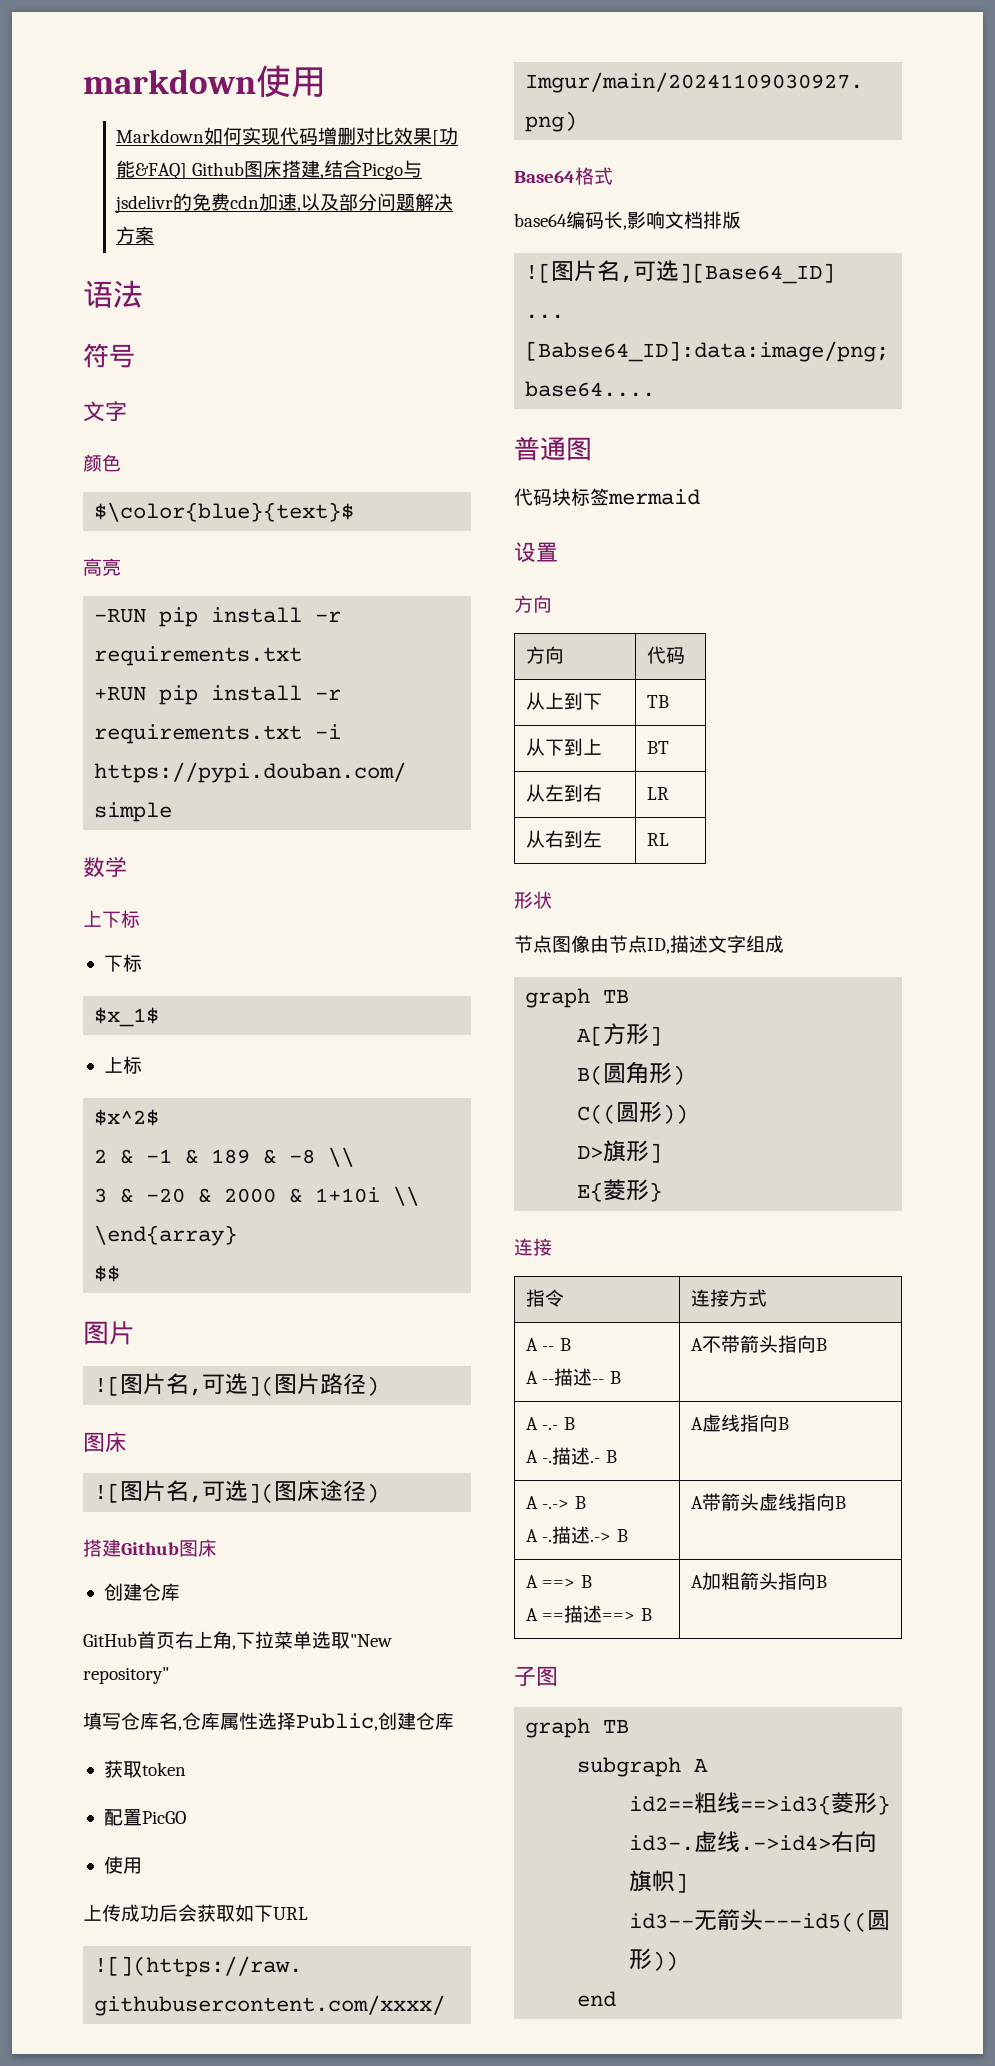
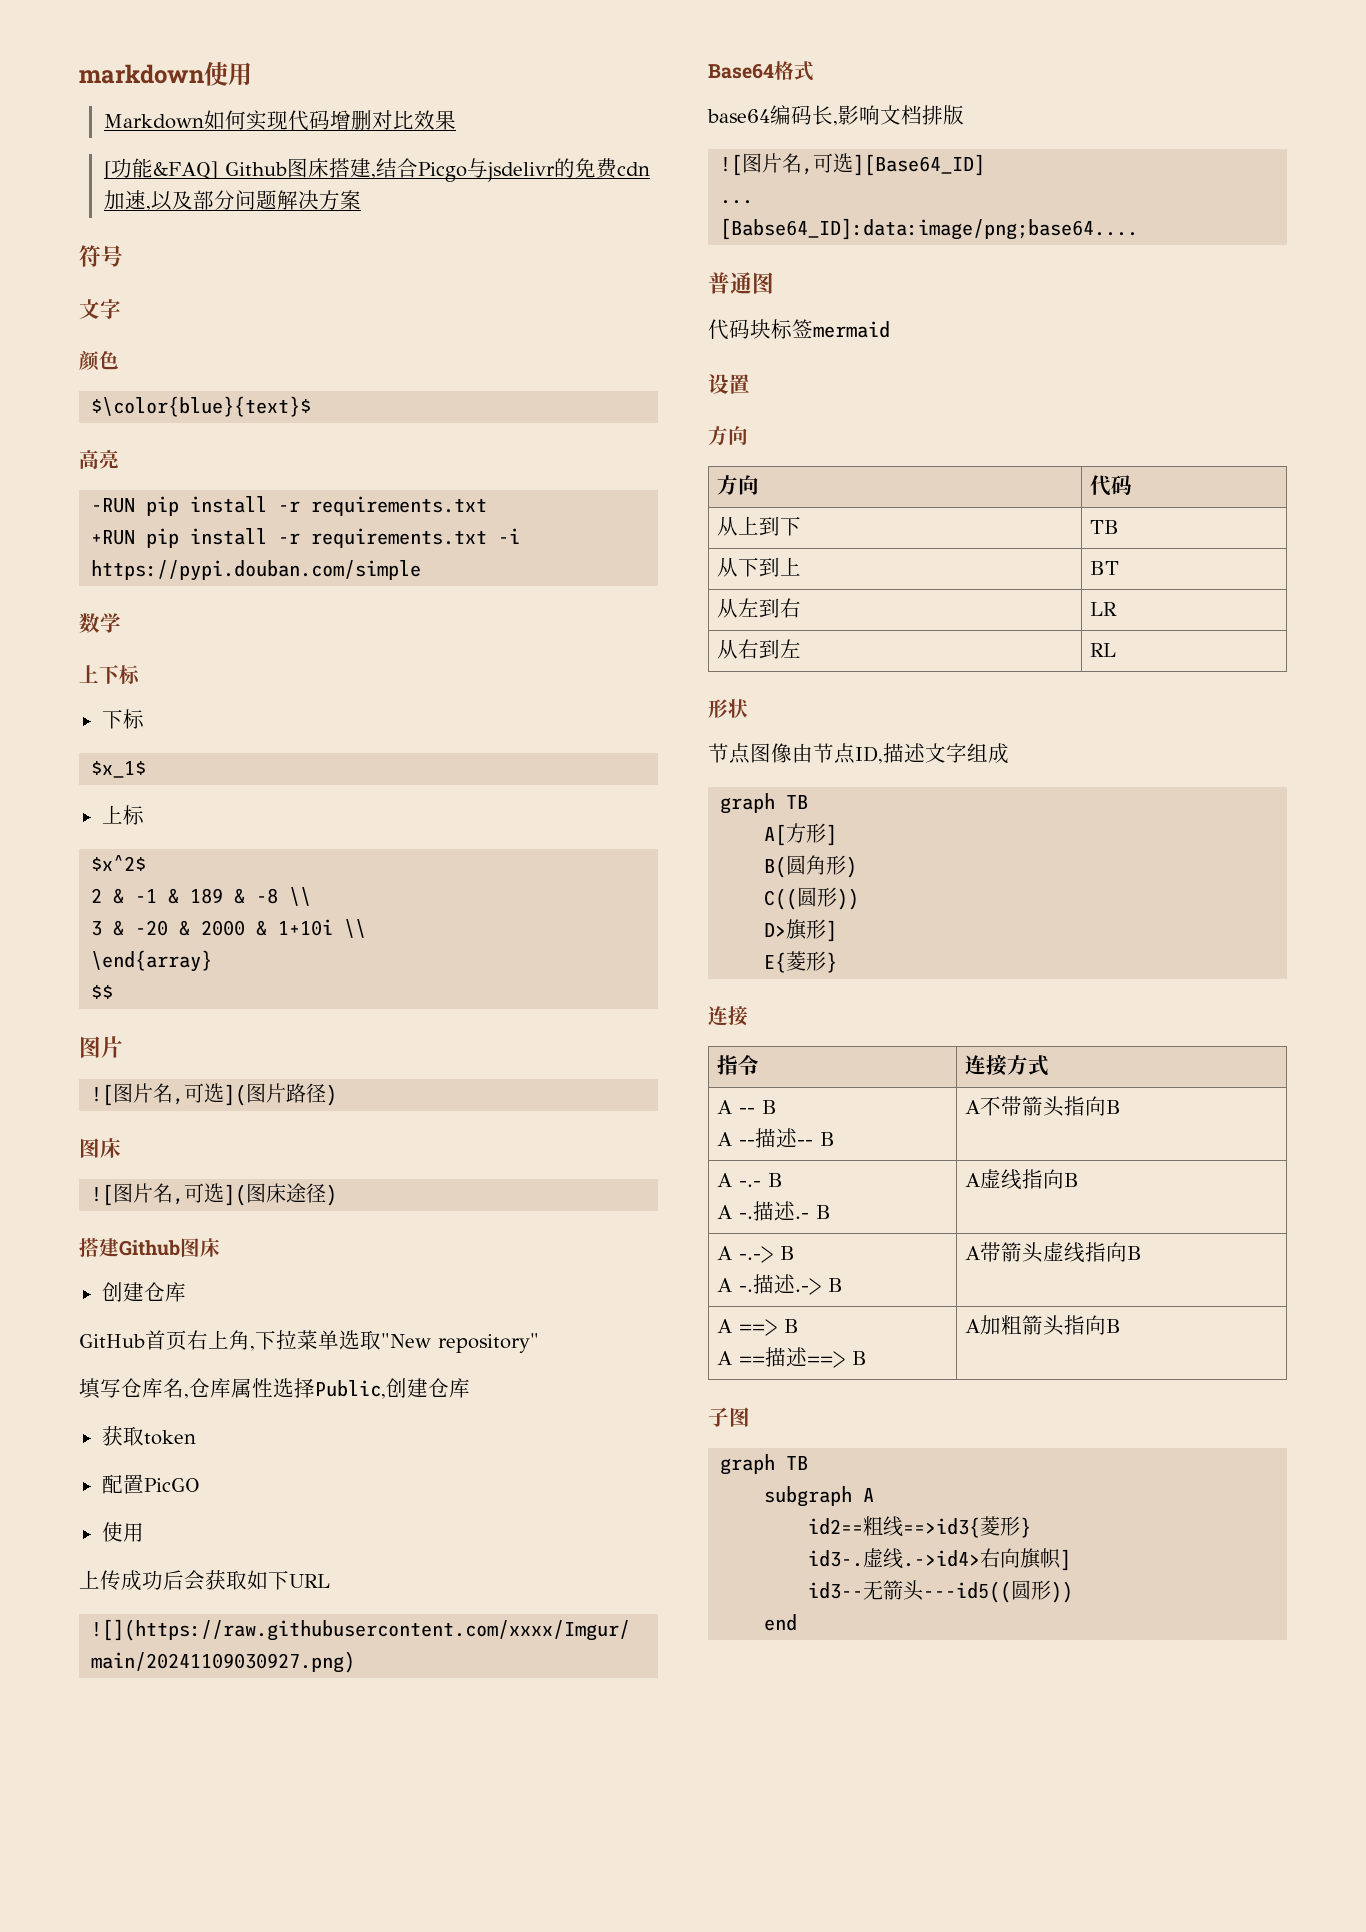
- Markdown如何实现代码增删对比效果[功能&FAQ] Github图床搭建,结合Picgo与jsdelivr的免费cdn加速,以及部分问题解决方案
+ Markdown如何实现代码增删对比效果
+ [功能&FAQ] Github图床搭建,结合Picgo与jsdelivr的免费cdn加速,以及部分问题解决方案
- 语法

